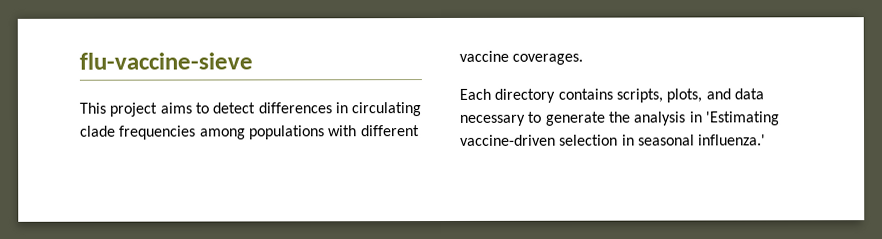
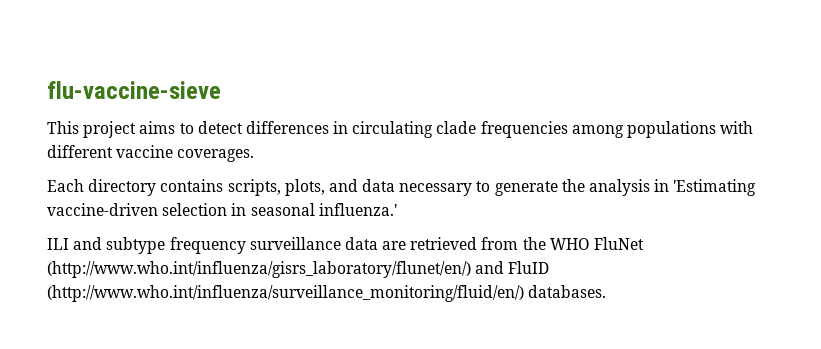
+ ILI and subtype frequency surveillance data are retrieved from the WHO FluNet (http://www.who.int/influenza/gisrs_laboratory/flunet/en/) and FluID (http://www.who.int/influenza/surveillance_monitoring/fluid/en/) databases.

